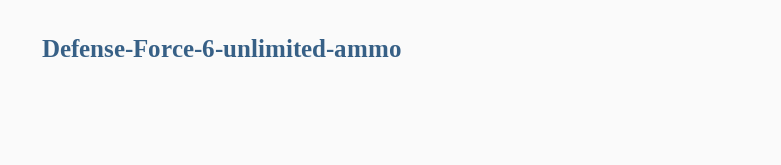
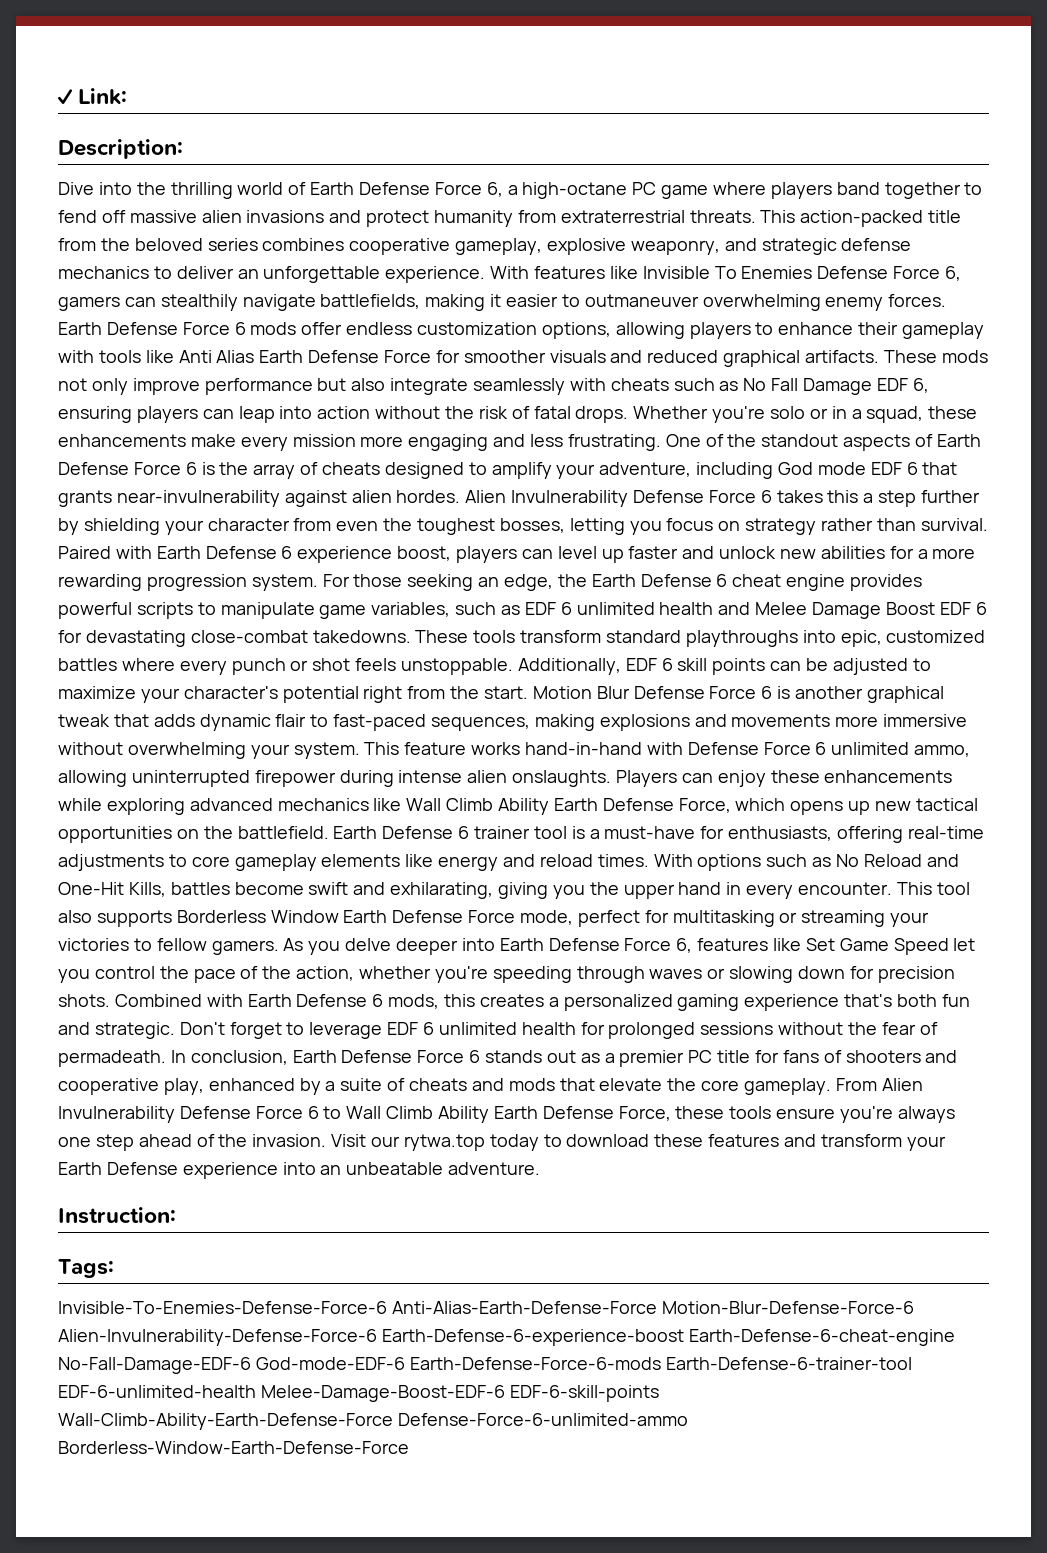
- Defense-Force-6-unlimited-ammo
+ ✓ Link:
+ Description:
+ Dive into the thrilling world of Earth Defense Force 6, a high-octane PC game where players band together to fend off massive alien invasions and protect humanity from extraterrestrial threats. This action-packed title from the beloved series combines cooperative gameplay, explosive weaponry, and strategic defense mechanics to deliver an unforgettable experience. With features like Invisible To Enemies Defense Force 6, gamers can stealthily navigate battlefields, making it easier to outmaneuver overwhelming enemy forces. Earth Defense Force 6 mods offer endless customization options, allowing players to enhance their gameplay with tools like Anti Alias Earth Defense Force for smoother visuals and reduced graphical artifacts. These mods not only improve performance but also integrate seamlessly with cheats such as No Fall Damage EDF 6, ensuring players can leap into action without the risk of fatal drops. Whether you're solo or in a squad, these enhancements make every mission more engaging and less frustrating. One of the standout aspects of Earth Defense Force 6 is the array of cheats designed to amplify your adventure, including God mode EDF 6 that grants near-invulnerability against alien hordes. Alien Invulnerability Defense Force 6 takes this a step further by shielding your character from even the toughest bosses, letting you focus on strategy rather than survival. Paired with Earth Defense 6 experience boost, players can level up faster and unlock new abilities for a more rewarding progression system. For those seeking an edge, the Earth Defense 6 cheat engine provides powerful scripts to manipulate game variables, such as EDF 6 unlimited health and Melee Damage Boost EDF 6 for devastating close-combat takedowns. These tools transform standard playthroughs into epic, customized battles where every punch or shot feels unstoppable. Additionally, EDF 6 skill points can be adjusted to maximize your character's potential right from the start. Motion Blur Defense Force 6 is another graphical tweak that adds dynamic flair to fast-paced sequences, making explosions and movements more immersive without overwhelming your system. This feature works hand-in-hand with Defense Force 6 unlimited ammo, allowing uninterrupted firepower during intense alien onslaughts. Players can enjoy these enhancements while exploring advanced mechanics like Wall Climb Ability Earth Defense Force, which opens up new tactical opportunities on the battlefield. Earth Defense 6 trainer tool is a must-have for enthusiasts, offering real-time adjustments to core gameplay elements like energy and reload times. With options such as No Reload and One-Hit Kills, battles become swift and exhilarating, giving you the upper hand in every encounter. This tool also supports Borderless Window Earth Defense Force mode, perfect for multitasking or streaming your victories to fellow gamers. As you delve deeper into Earth Defense Force 6, features like Set Game Speed let you control the pace of the action, whether you're speeding through waves or slowing down for precision shots. Combined with Earth Defense 6 mods, this creates a personalized gaming experience that's both fun and strategic. Don't forget to leverage EDF 6 unlimited health for prolonged sessions without the fear of permadeath. In conclusion, Earth Defense Force 6 stands out as a premier PC title for fans of shooters and cooperative play, enhanced by a suite of cheats and mods that elevate the core gameplay. From Alien Invulnerability Defense Force 6 to Wall Climb Ability Earth Defense Force, these tools ensure you're always one step ahead of the invasion. Visit our rytwa.top today to download these features and transform your Earth Defense experience into an unbeatable adventure.
+ Instruction:
+ Tags:
+ Invisible-To-Enemies-Defense-Force-6 Anti-Alias-Earth-Defense-Force Motion-Blur-Defense-Force-6 Alien-Invulnerability-Defense-Force-6 Earth-Defense-6-experience-boost Earth-Defense-6-cheat-engine No-Fall-Damage-EDF-6 God-mode-EDF-6 Earth-Defense-Force-6-mods Earth-Defense-6-trainer-tool EDF-6-unlimited-health Melee-Damage-Boost-EDF-6 EDF-6-skill-points Wall-Climb-Ability-Earth-Defense-Force Defense-Force-6-unlimited-ammo Borderless-Window-Earth-Defense-Force

